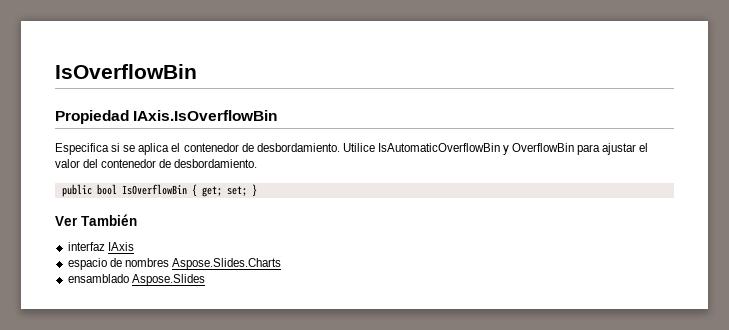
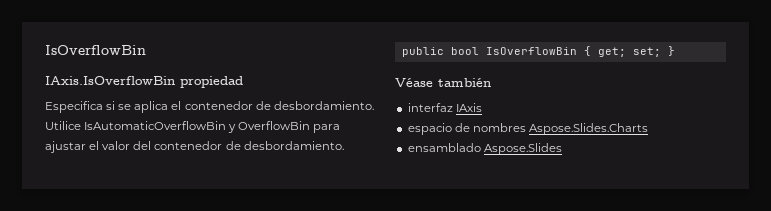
- Propiedad IAxis.IsOverflowBin
+ IAxis.IsOverflowBin propiedad
- Ver También
+ Véase también

